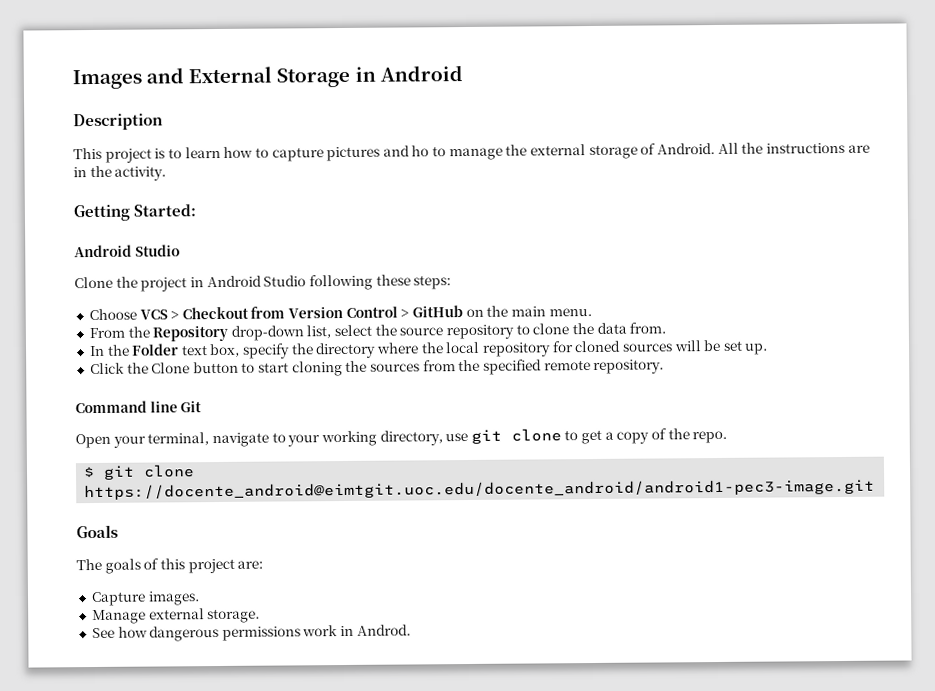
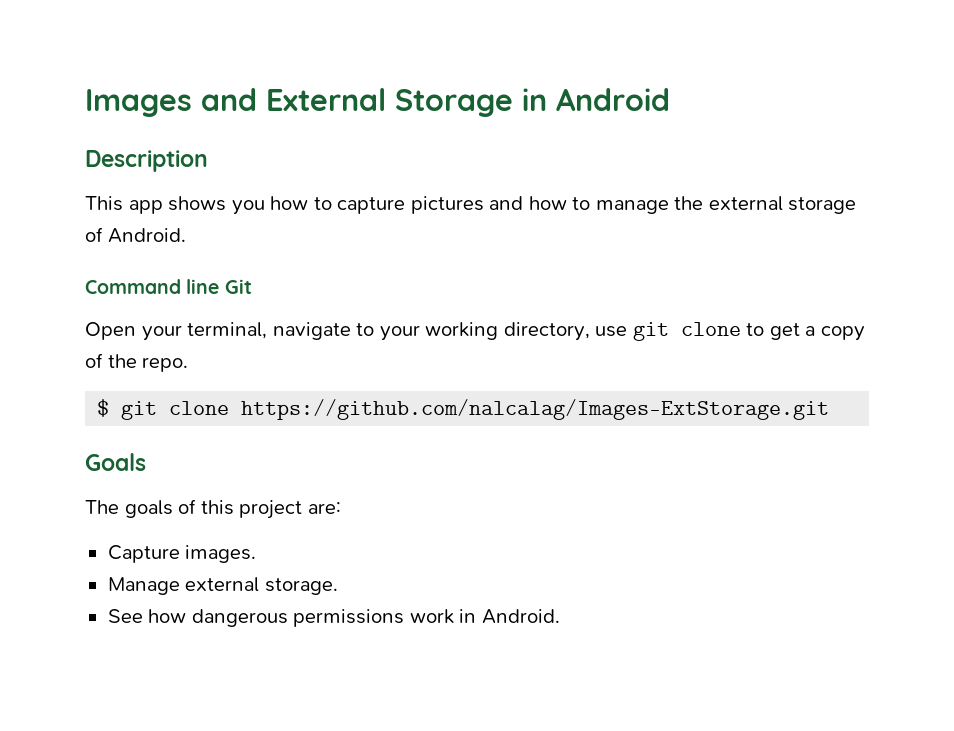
- This project is to learn how to capture pictures and ho to manage the external storage of Android. All the instructions are in the activity.
- Getting Started:
- Android Studio
- Clone the project in Android Studio following these steps:
- Choose VCS > Checkout from Version Control > GitHub on the main menu.
- From the Repository drop-down list, select the source repository to clone the data from.
- In the Folder text box, specify the directory where the local repository for cloned sources will be set up.
- Click the Clone button to start cloning the sources from the specified remote repository.
+ This app shows you how to capture pictures and how to manage the external storage of Android.
- $ git clone https://docente_android@eimtgit.uoc.edu/docente_android/android1-pec3-image.git
+ $ git clone https://github.com/nalcalag/Images-ExtStorage.git
- See how dangerous permissions work in Androd.
+ See how dangerous permissions work in Android.

